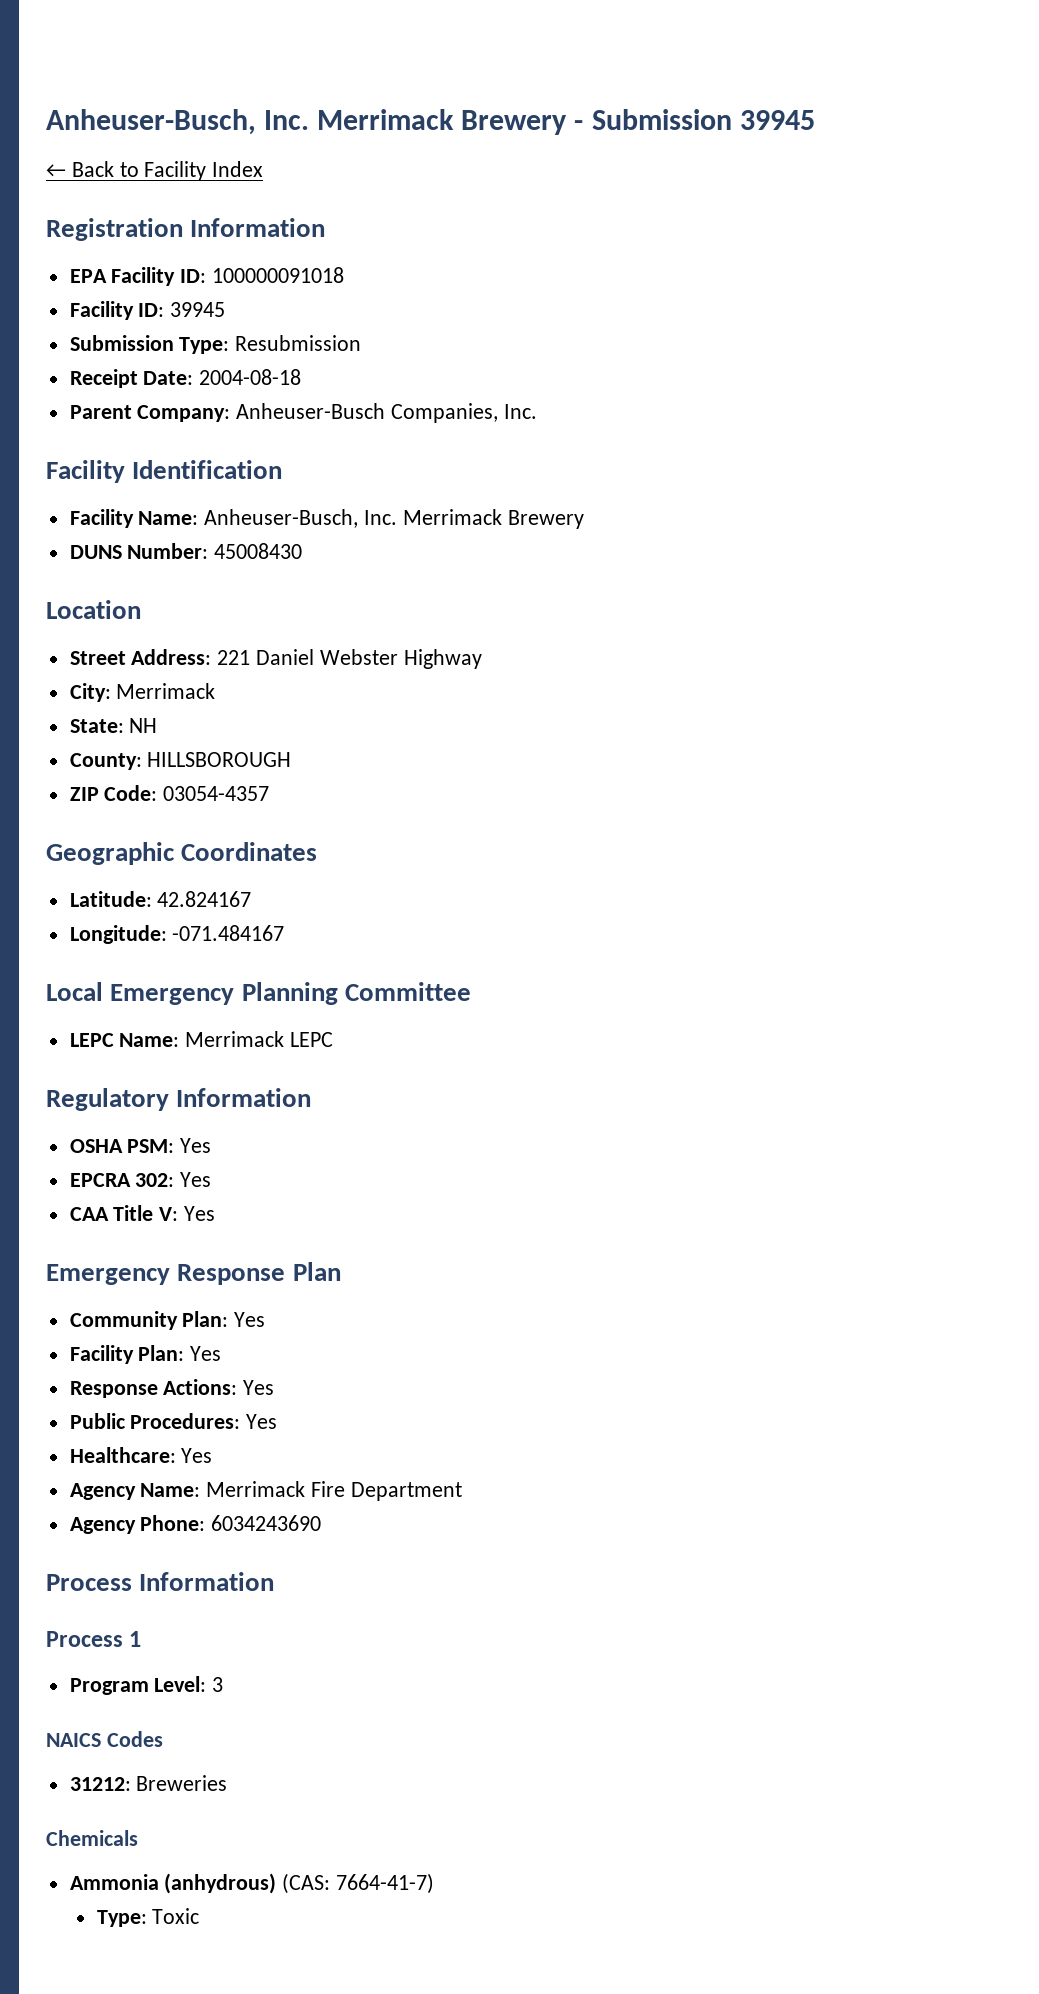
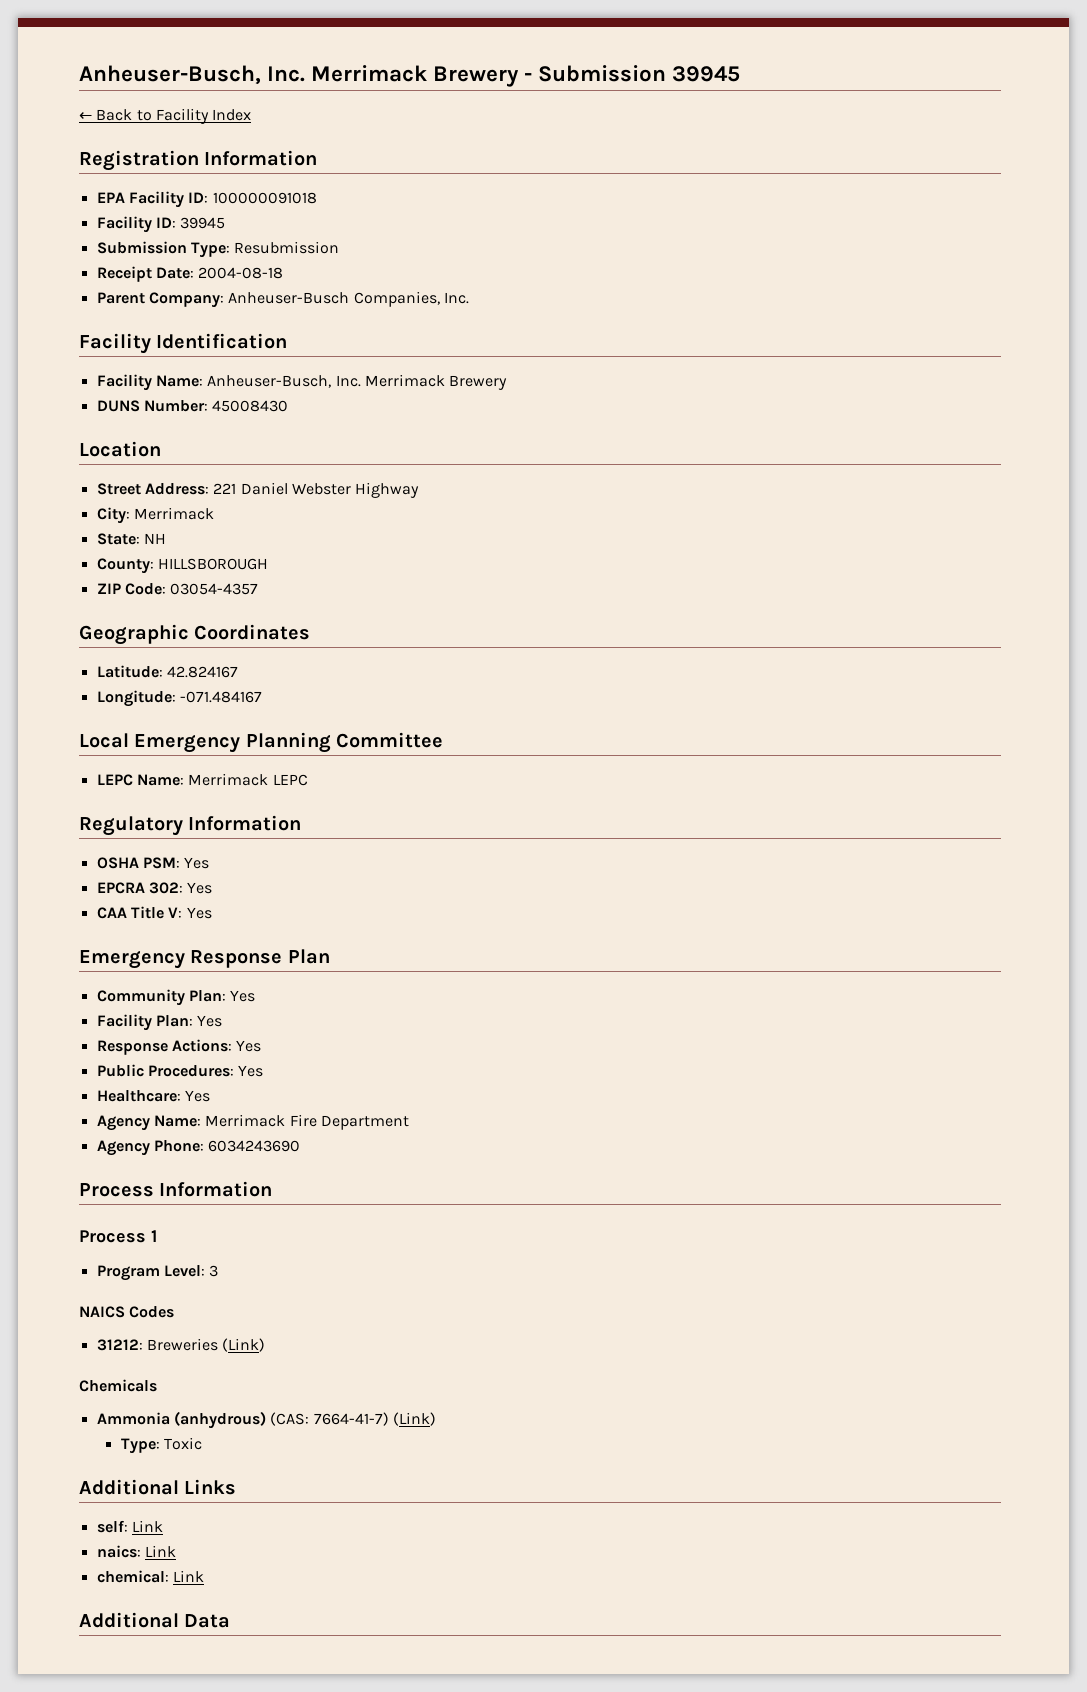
- 31212: Breweries
+ 31212: Breweries (Link)
- Ammonia (anhydrous) (CAS: 7664-41-7)
+ Ammonia (anhydrous) (CAS: 7664-41-7) (Link)
+ Additional Links
+ self: Link
+ naics: Link
+ chemical: Link
+ Additional Data

